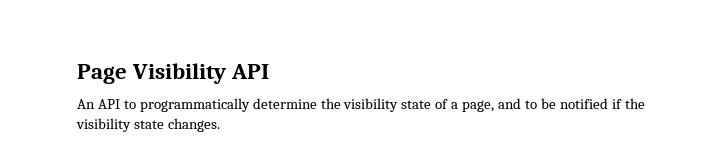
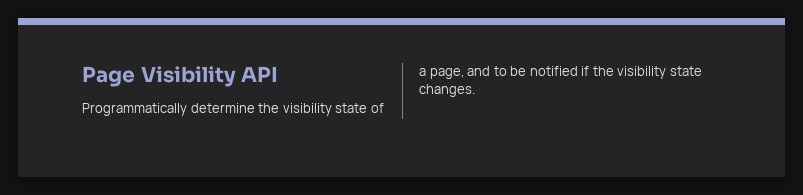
- An API to programmatically determine the visibility state of a page, and to be notified if the visibility state changes.
+ Programmatically determine the visibility state of a page, and to be notified if the visibility state changes.

